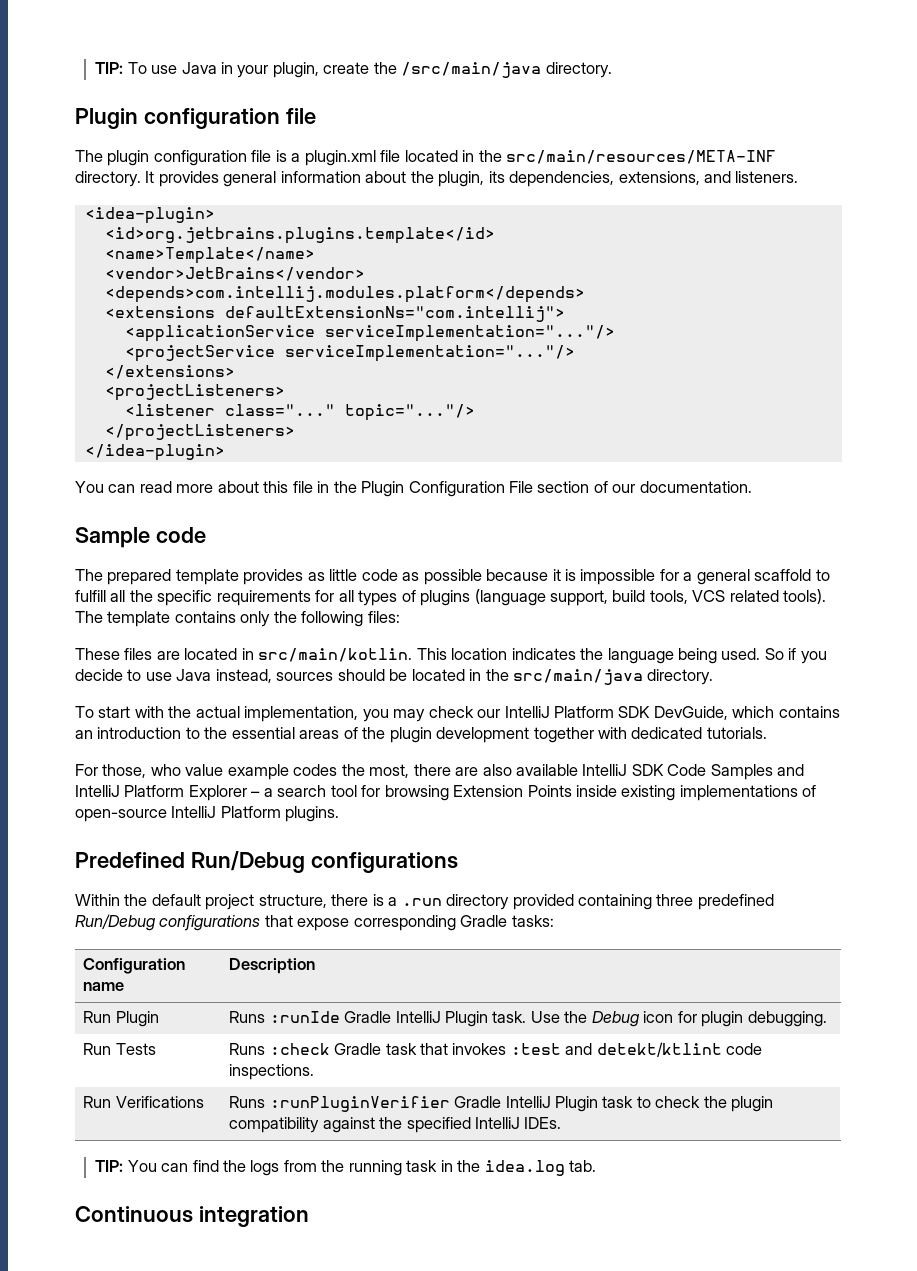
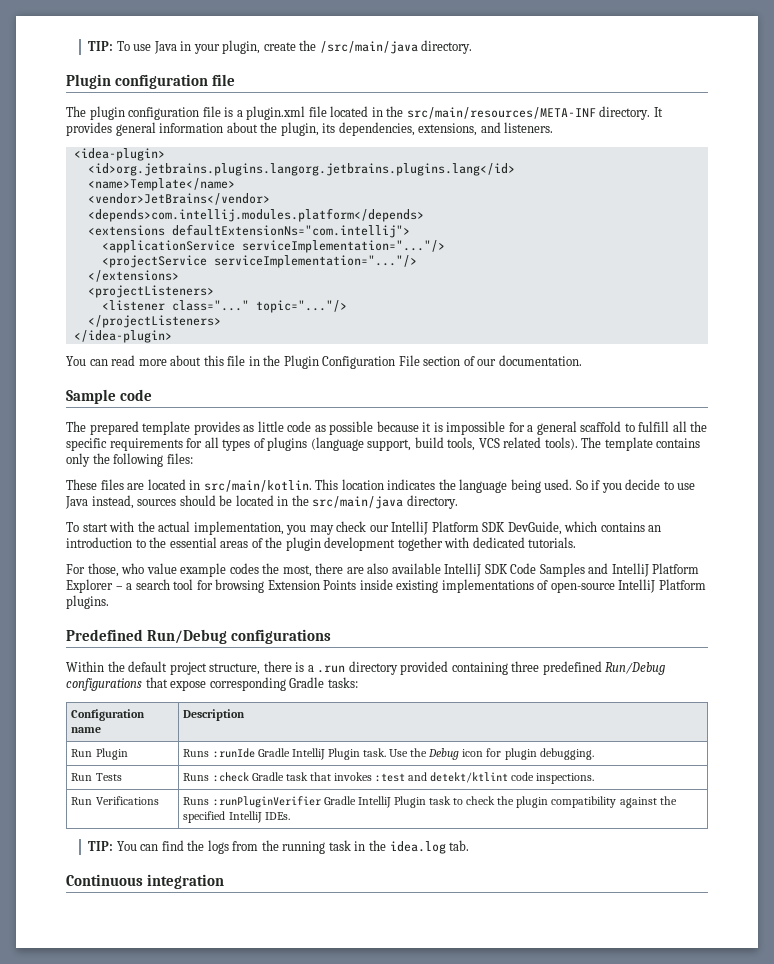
- <id>org.jetbrains.plugins.template</id>
+ <id>org.jetbrains.plugins.langorg.jetbrains.plugins.lang</id>

